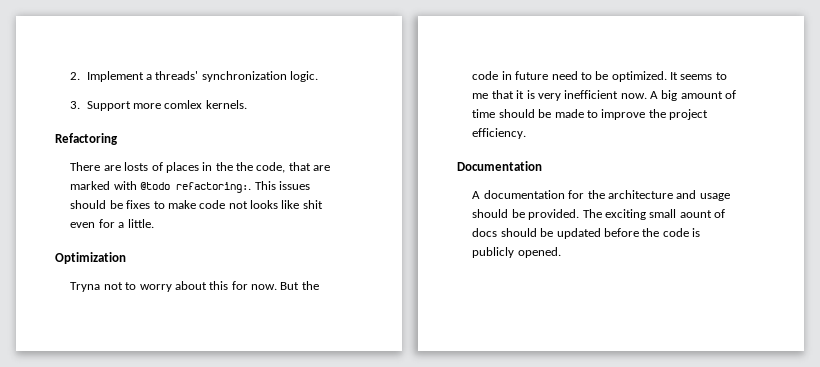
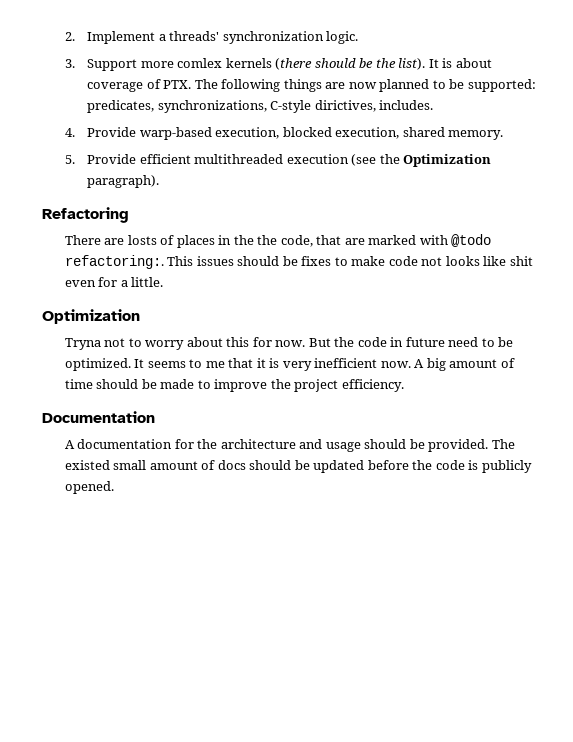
- 3. Support more comlex kernels.
+ 3. Support more comlex kernels (there should be the list). It is about coverage of PTX. The following things are now planned to be supported: predicates, synchronizations, C-style dirictives, includes.
+ 4. Provide warp-based execution, blocked execution, shared memory.
+ 5. Provide efficient multithreaded execution (see the Optimization paragraph).
- The exciting small aount of docs should be updated before the code is publicly opened.
+ The existed small amount of docs should be updated before the code is publicly opened.

